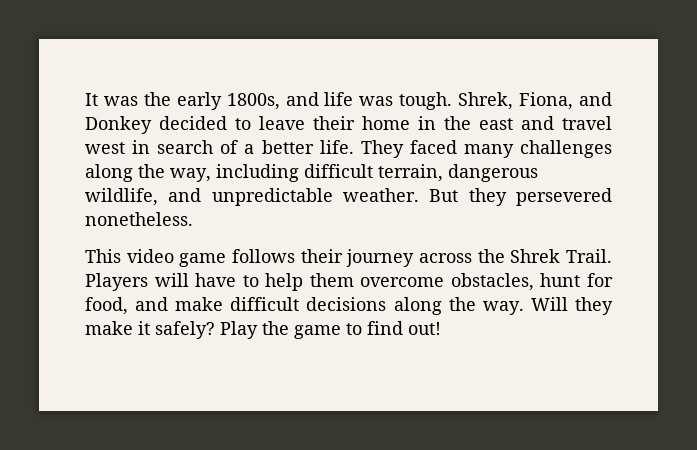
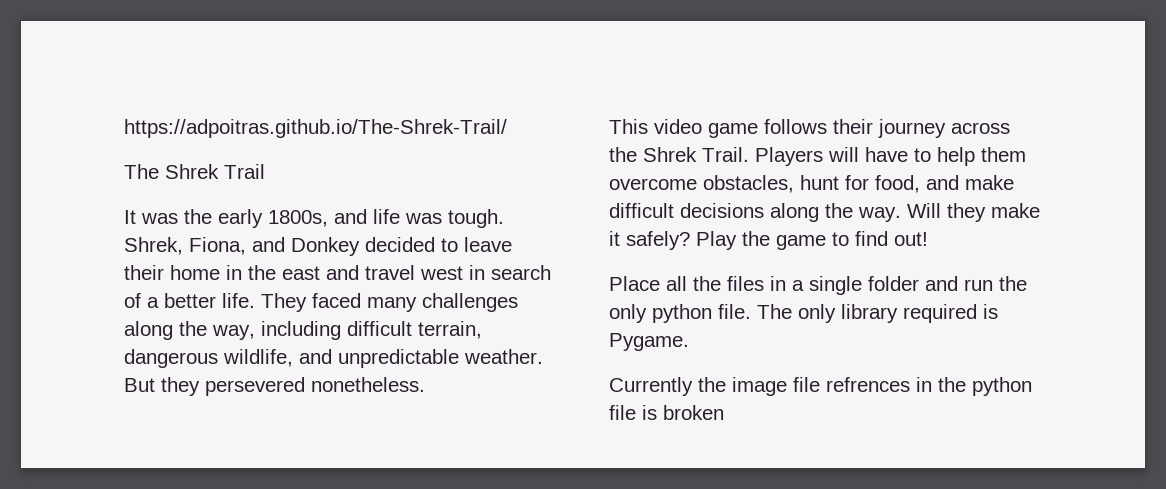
+ https://adpoitras.github.io/The-Shrek-Trail/
+ The Shrek Trail
+ Place all the files in a single folder and run the only python file. The only library required is Pygame.
+ Currently the image file refrences in the python file is broken

